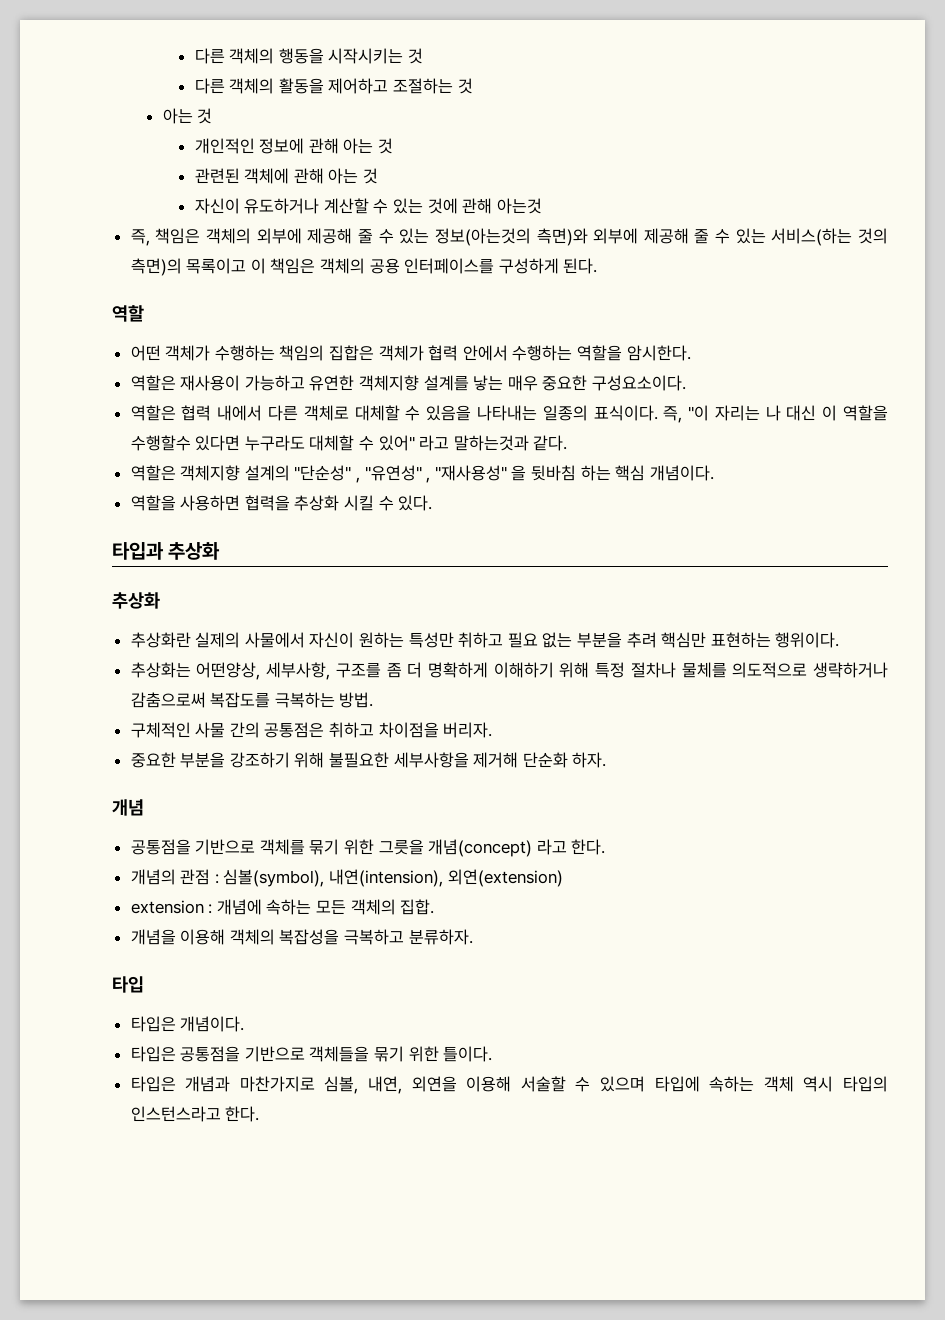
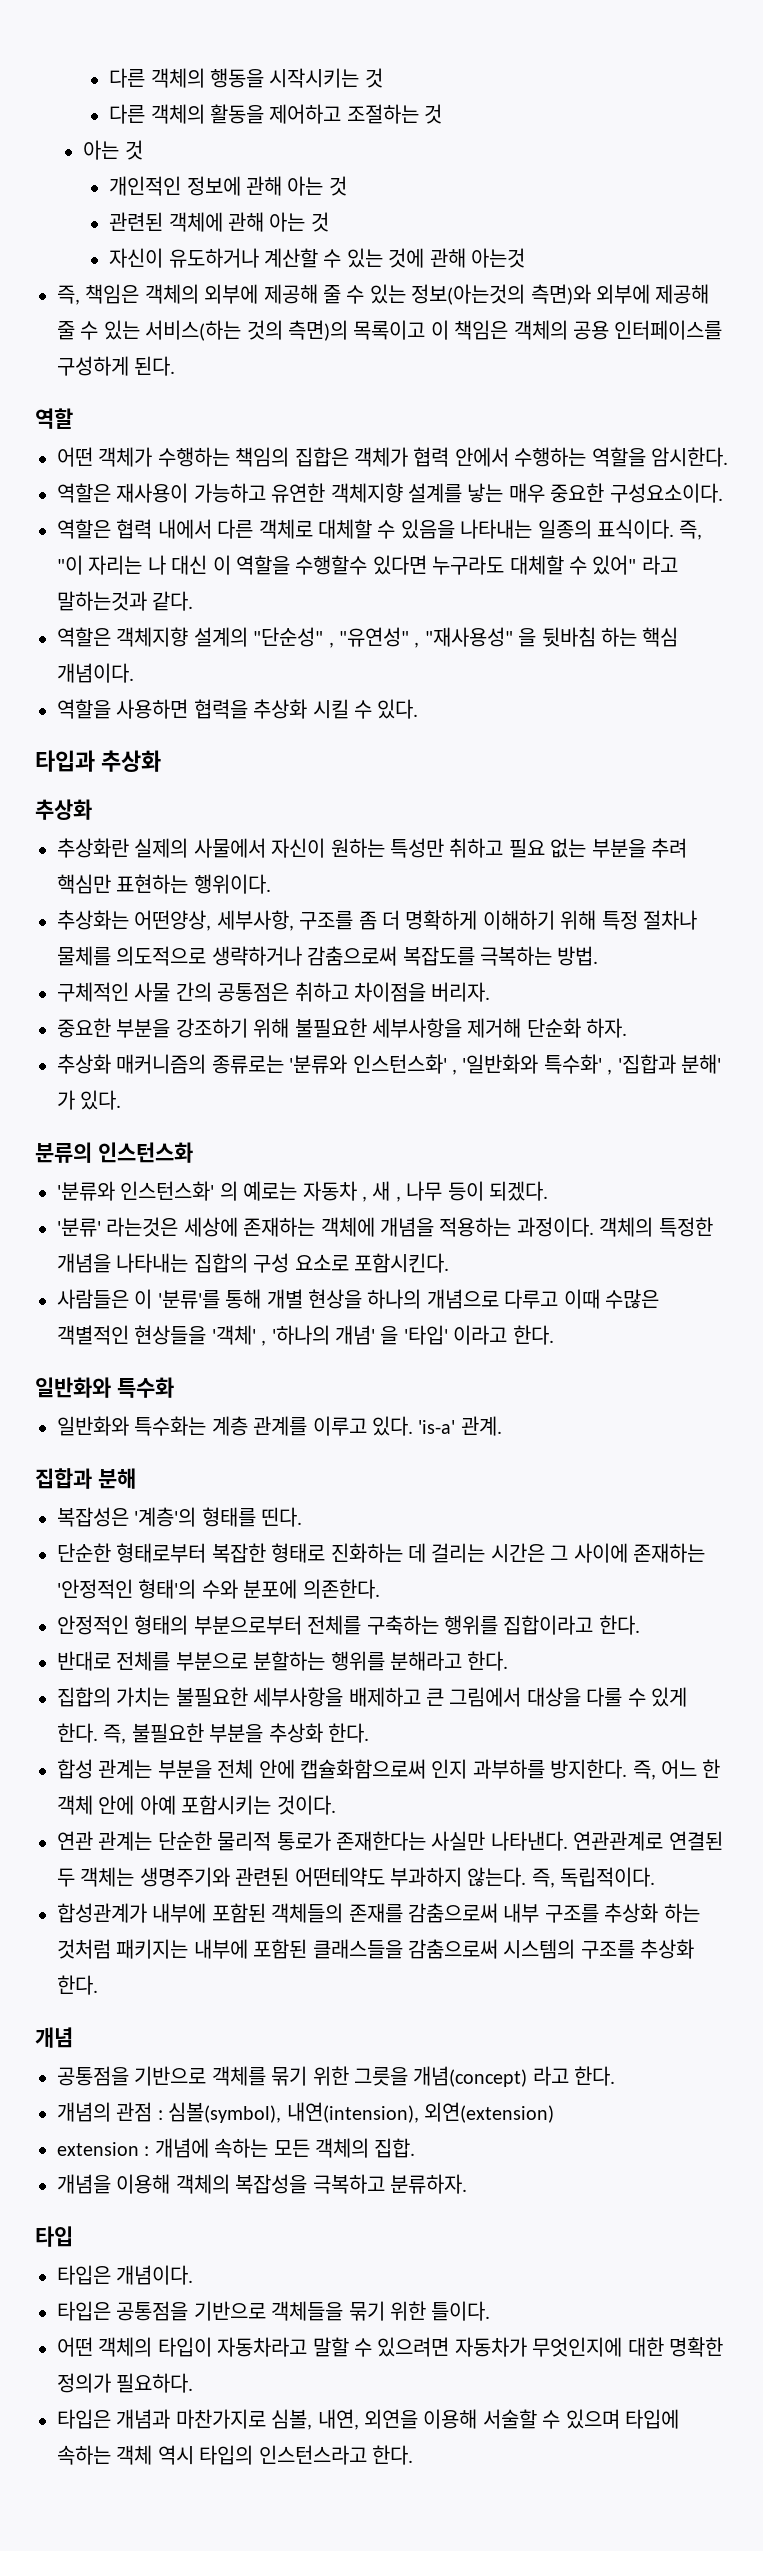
+ 추상화 매커니즘의 종류로는 '분류와 인스턴스화' , '일반화와 특수화' , '집합과 분해' 가 있다.
+ 분류의 인스턴스화
+ '분류와 인스턴스화' 의 예로는 자동차 , 새 , 나무 등이 되겠다.
+ '분류' 라는것은 세상에 존재하는 객체에 개념을 적용하는 과정이다. 객체의 특정한 개념을 나타내는 집합의 구성 요소로 포함시킨다.
+ 사람들은 이 '분류'를 통해 개별 현상을 하나의 개념으로 다루고 이때 수많은 객별적인 현상들을 '객체' , '하나의 개념' 을 '타입' 이라고 한다.
+ 일반화와 특수화
+ 일반화와 특수화는 계층 관계를 이루고 있다. 'is-a' 관계.
+ 집합과 분해
+ 복잡성은 '계층'의 형태를 띤다.
+ 단순한 형태로부터 복잡한 형태로 진화하는 데 걸리는 시간은 그 사이에 존재하는 '안정적인 형태'의 수와 분포에 의존한다.
+ 안정적인 형태의 부분으로부터 전체를 구축하는 행위를 집합이라고 한다.
+ 반대로 전체를 부분으로 분할하는 행위를 분해라고 한다.
+ 집합의 가치는 불필요한 세부사항을 배제하고 큰 그림에서 대상을 다룰 수 있게 한다. 즉, 불필요한 부분을 추상화 한다.
+ 합성 관계는 부분을 전체 안에 캡슐화함으로써 인지 과부하를 방지한다. 즉, 어느 한 객체 안에 아예 포함시키는 것이다.
+ 연관 관계는 단순한 물리적 통로가 존재한다는 사실만 나타낸다. 연관관계로 연결된 두 객체는 생명주기와 관련된 어떤테약도 부과하지 않는다. 즉, 독립적이다.
+ 합성관계가 내부에 포함된 객체들의 존재를 감춤으로써 내부 구조를 추상화 하는 것처럼 패키지는 내부에 포함된 클래스들을 감춤으로써 시스템의 구조를 추상화 한다.
+ 어떤 객체의 타입이 자동차라고 말할 수 있으려면 자동차가 무엇인지에 대한 명확한 정의가 필요하다.

